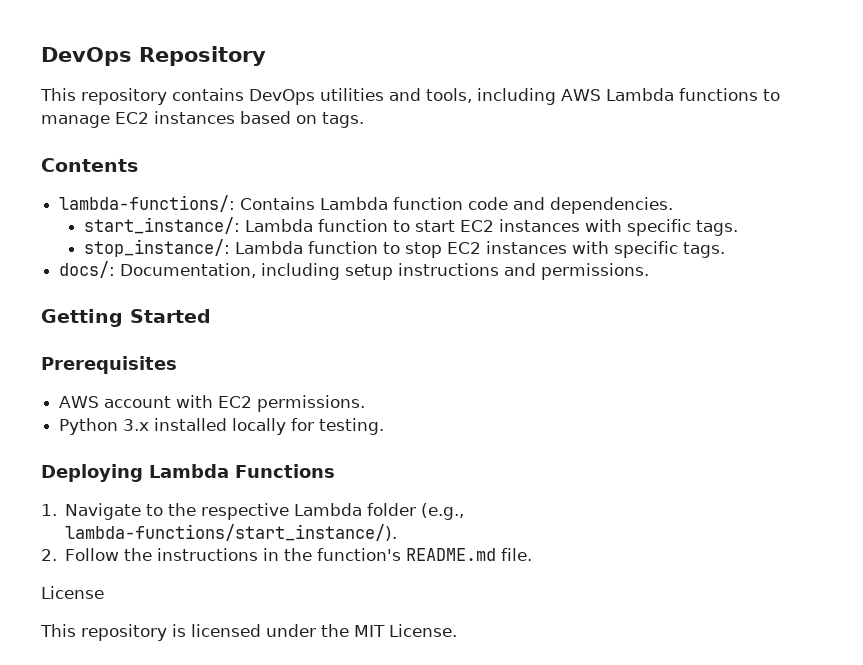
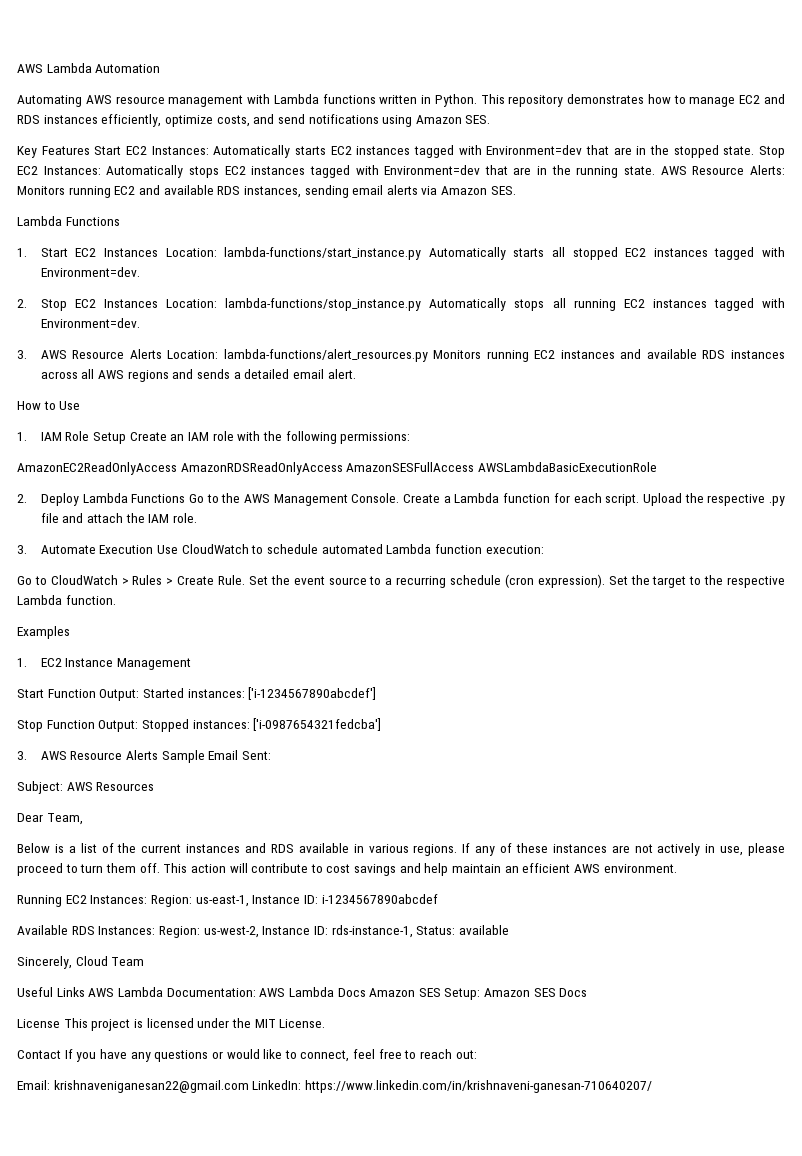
- DevOps Repository
- This repository contains DevOps utilities and tools, including AWS Lambda functions to manage EC2 instances based on tags.
- Contents
- lambda-functions/: Contains Lambda function code and dependencies.
- start_instance/: Lambda function to start EC2 instances with specific tags.
- stop_instance/: Lambda function to stop EC2 instances with specific tags.
- docs/: Documentation, including setup instructions and permissions.
- Getting Started
- Prerequisites
- AWS account with EC2 permissions.
- Python 3.x installed locally for testing.
- Deploying Lambda Functions
- 1. Navigate to the respective Lambda folder (e.g., lambda-functions/start_instance/).
- 2. Follow the instructions in the function's README.md file.
+ AWS Lambda Automation
+ Automating AWS resource management with Lambda functions written in Python. This repository demonstrates how to manage EC2 and RDS instances efficiently, optimize costs, and send notifications using Amazon SES.
+ Key Features Start EC2 Instances: Automatically starts EC2 instances tagged with Environment=dev that are in the stopped state. Stop EC2 Instances: Automatically stops EC2 instances tagged with Environment=dev that are in the running state. AWS Resource Alerts: Monitors running EC2 and available RDS instances, sending email alerts via Amazon SES.
+ Lambda Functions
+ 1. Start EC2 Instances Location: lambda-functions/start_instance.py Automatically starts all stopped EC2 instances tagged with Environment=dev.
+ 2. Stop EC2 Instances Location: lambda-functions/stop_instance.py Automatically stops all running EC2 instances tagged with Environment=dev.
+ 3. AWS Resource Alerts Location: lambda-functions/alert_resources.py Monitors running EC2 instances and available RDS instances across all AWS regions and sends a detailed email alert.
+ How to Use
+ 1. IAM Role Setup Create an IAM role with the following permissions:
+ AmazonEC2ReadOnlyAccess AmazonRDSReadOnlyAccess AmazonSESFullAccess AWSLambdaBasicExecutionRole
+ 2. Deploy Lambda Functions Go to the AWS Management Console. Create a Lambda function for each script. Upload the respective .py file and attach the IAM role.
+ 3. Automate Execution Use CloudWatch to schedule automated Lambda function execution:
+ Go to CloudWatch > Rules > Create Rule. Set the event source to a recurring schedule (cron expression). Set the target to the respective Lambda function.
+ Examples
+ 1. EC2 Instance Management
+ Start Function Output: Started instances: ['i-1234567890abcdef']
+ Stop Function Output: Stopped instances: ['i-0987654321fedcba']
+ 3. AWS Resource Alerts Sample Email Sent:
+ Subject: AWS Resources
+ Dear Team,
+ Below is a list of the current instances and RDS available in various regions. If any of these instances are not actively in use, please proceed to turn them off. This action will contribute to cost savings and help maintain an efficient AWS environment.
+ Running EC2 Instances: Region: us-east-1, Instance ID: i-1234567890abcdef
+ Available RDS Instances: Region: us-west-2, Instance ID: rds-instance-1, Status: available
+ Sincerely, Cloud Team
+ Useful Links AWS Lambda Documentation: AWS Lambda Docs Amazon SES Setup: Amazon SES Docs
- License
- This repository is licensed under the MIT License.
+ License This project is licensed under the MIT License.
+ Contact If you have any questions or would like to connect, feel free to reach out:
+ Email: krishnaveniganesan22@gmail.com LinkedIn: https://www.linkedin.com/in/krishnaveni-ganesan-710640207/

